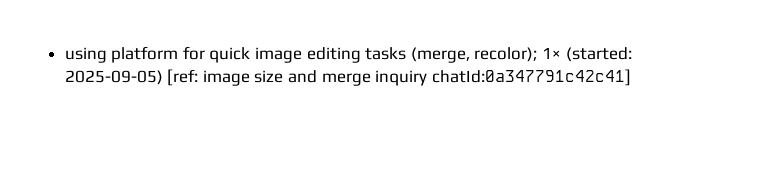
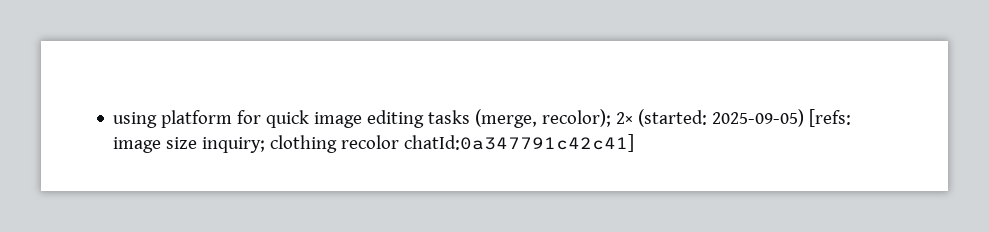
- using platform for quick image editing tasks (merge, recolor); 1× (started: 2025-09-05) [ref: image size and merge inquiry chatId:0a347791c42c41]
+ using platform for quick image editing tasks (merge, recolor); 2× (started: 2025-09-05) [refs: image size inquiry; clothing recolor chatId:0a347791c42c41]

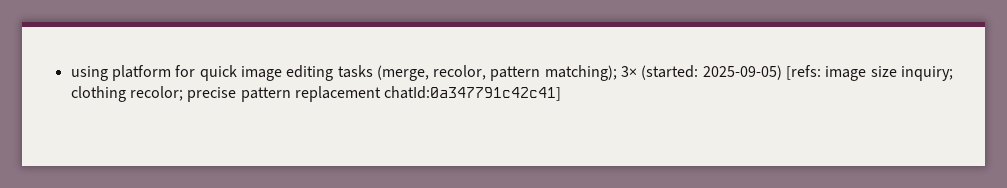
- using platform for quick image editing tasks (merge, recolor); 2× (started: 2025-09-05) [refs: image size inquiry; clothing recolor chatId:0a347791c42c41]
+ using platform for quick image editing tasks (merge, recolor, pattern matching); 3× (started: 2025-09-05) [refs: image size inquiry; clothing recolor; precise pattern replacement chatId:0a347791c42c41]

